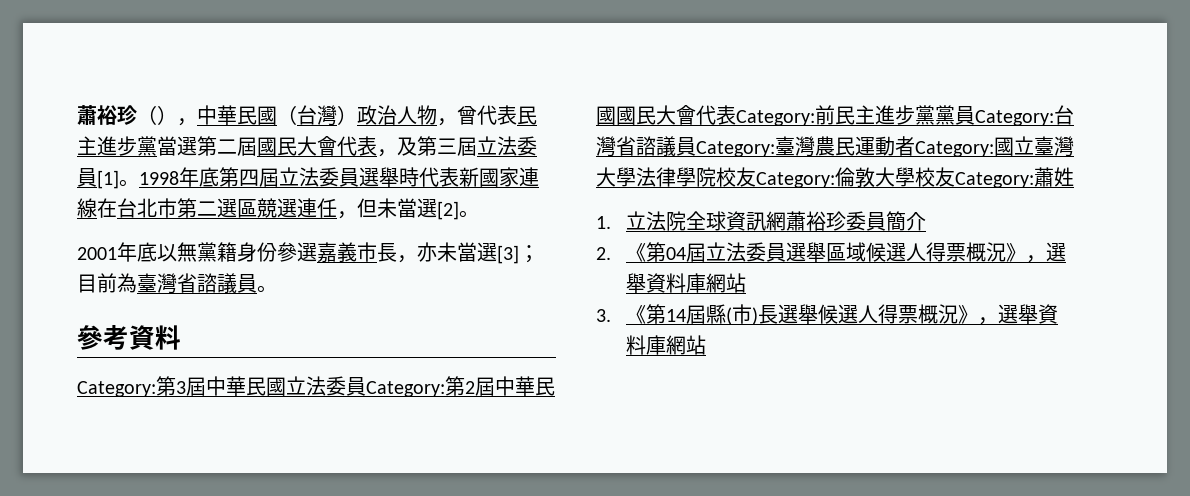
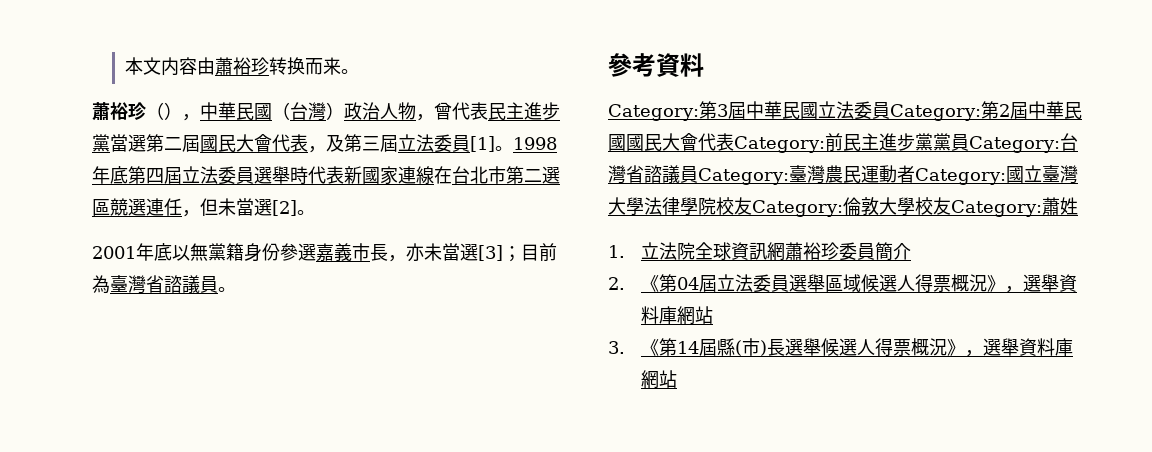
+ 本文内容由蕭裕珍转换而来。

